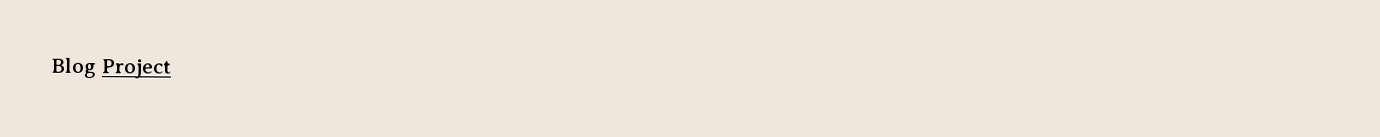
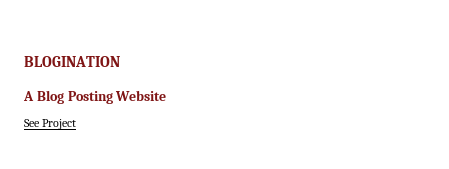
- Blog Project
+ BLOGINATION
+ A Blog Posting Website
+ See Project

